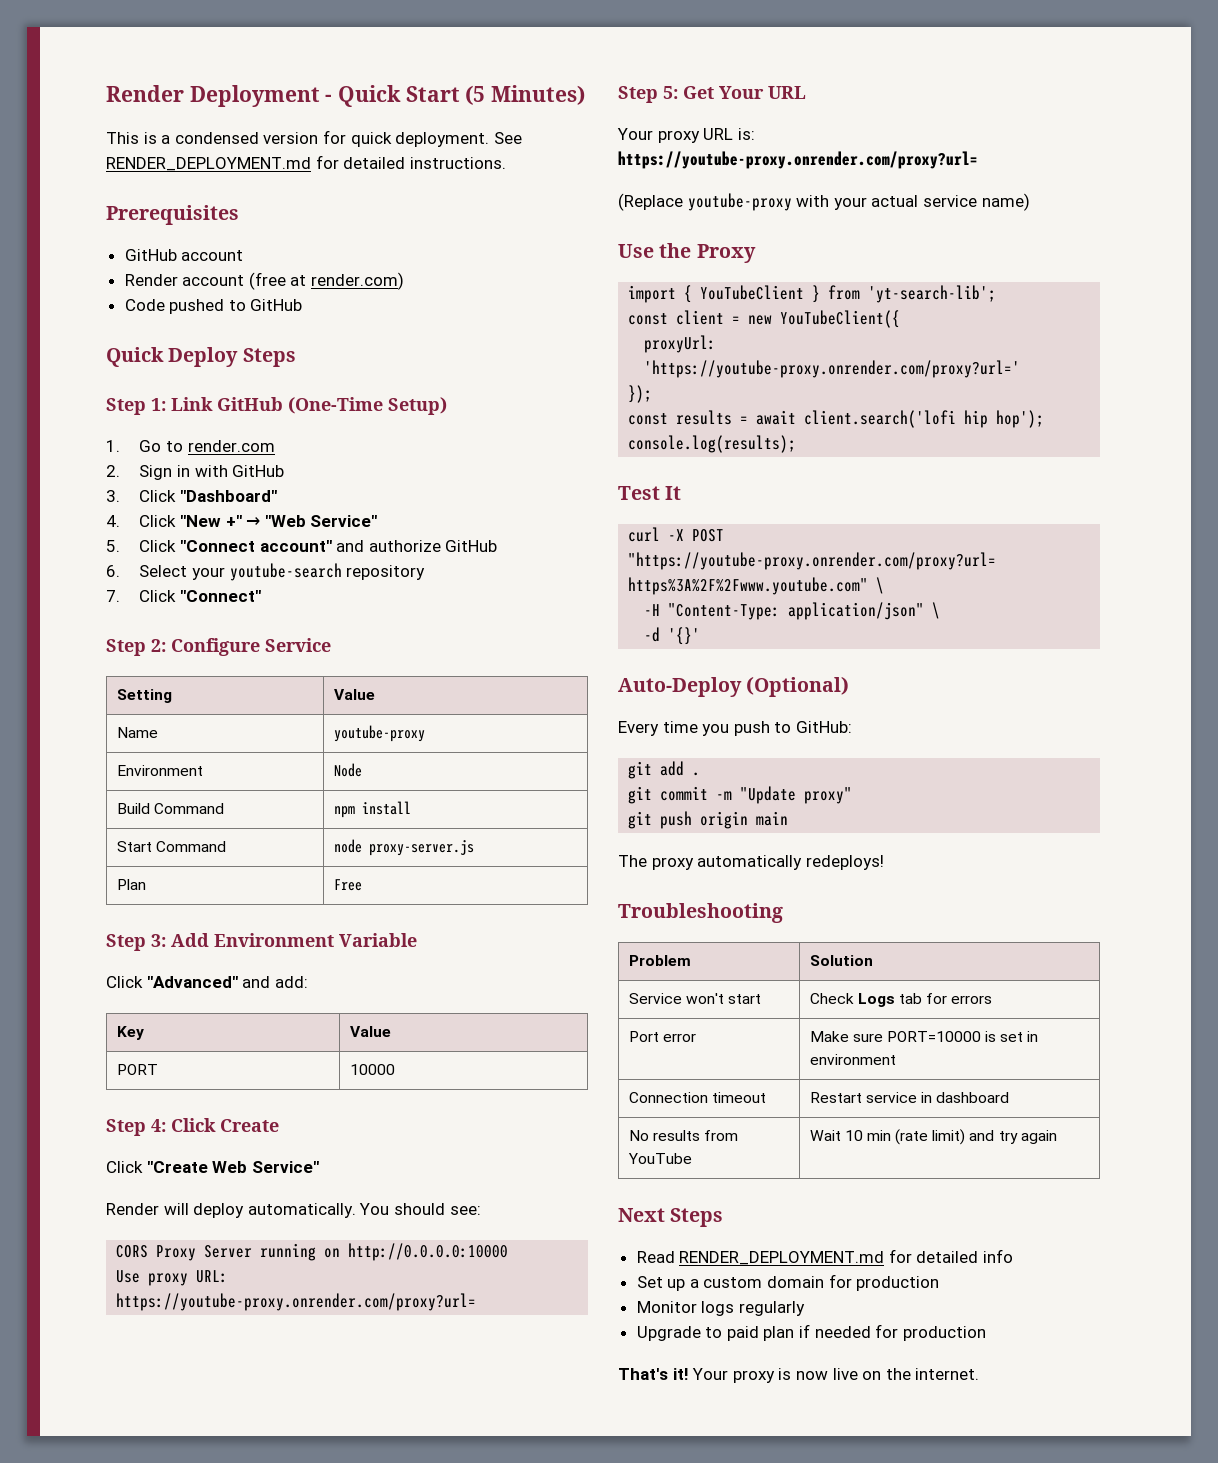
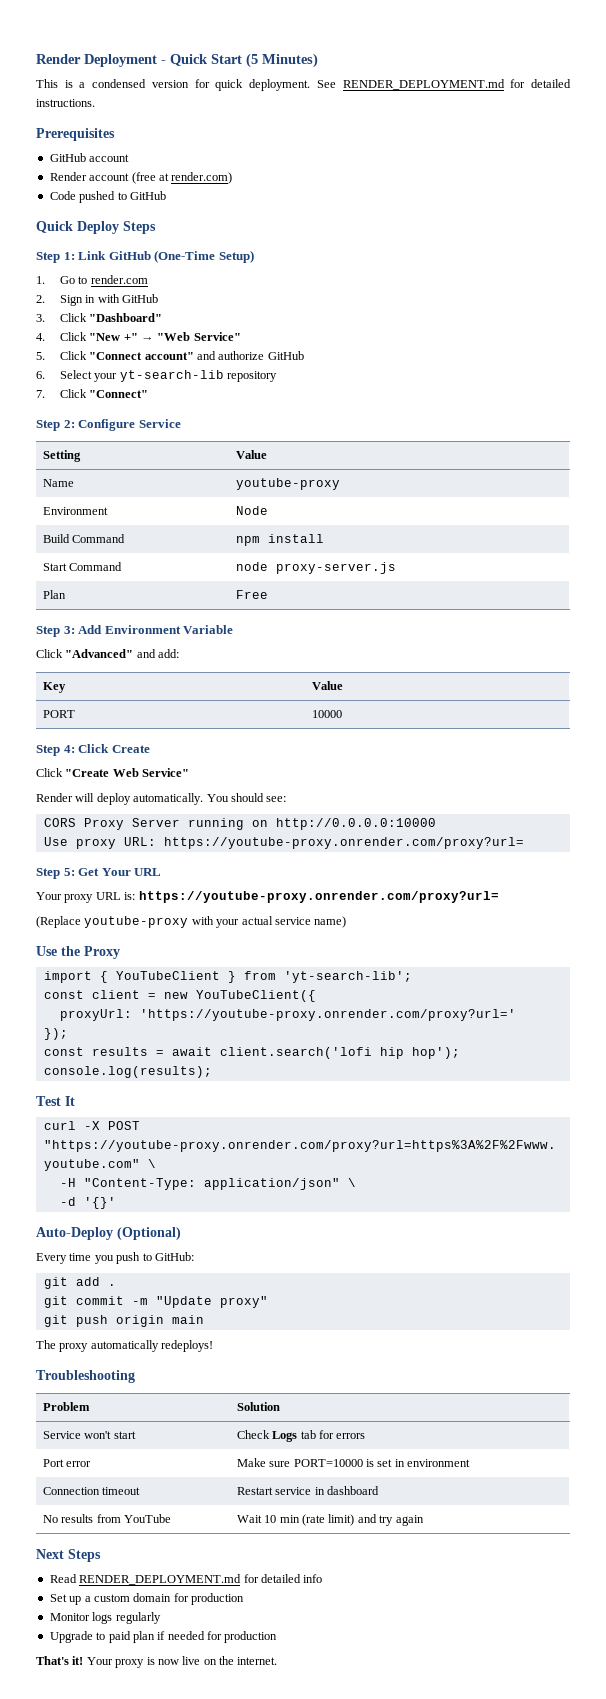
- 6. Select your youtube-search repository
+ 6. Select your yt-search-lib repository

